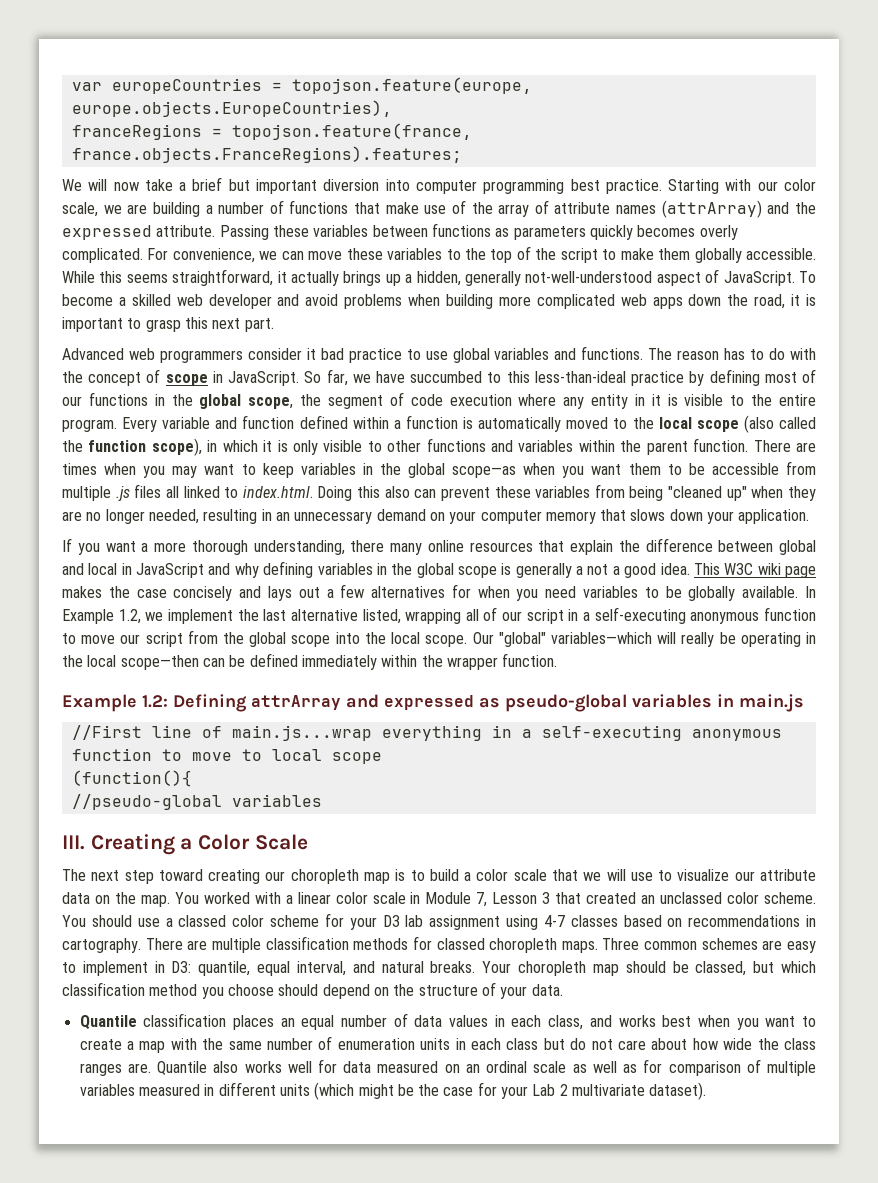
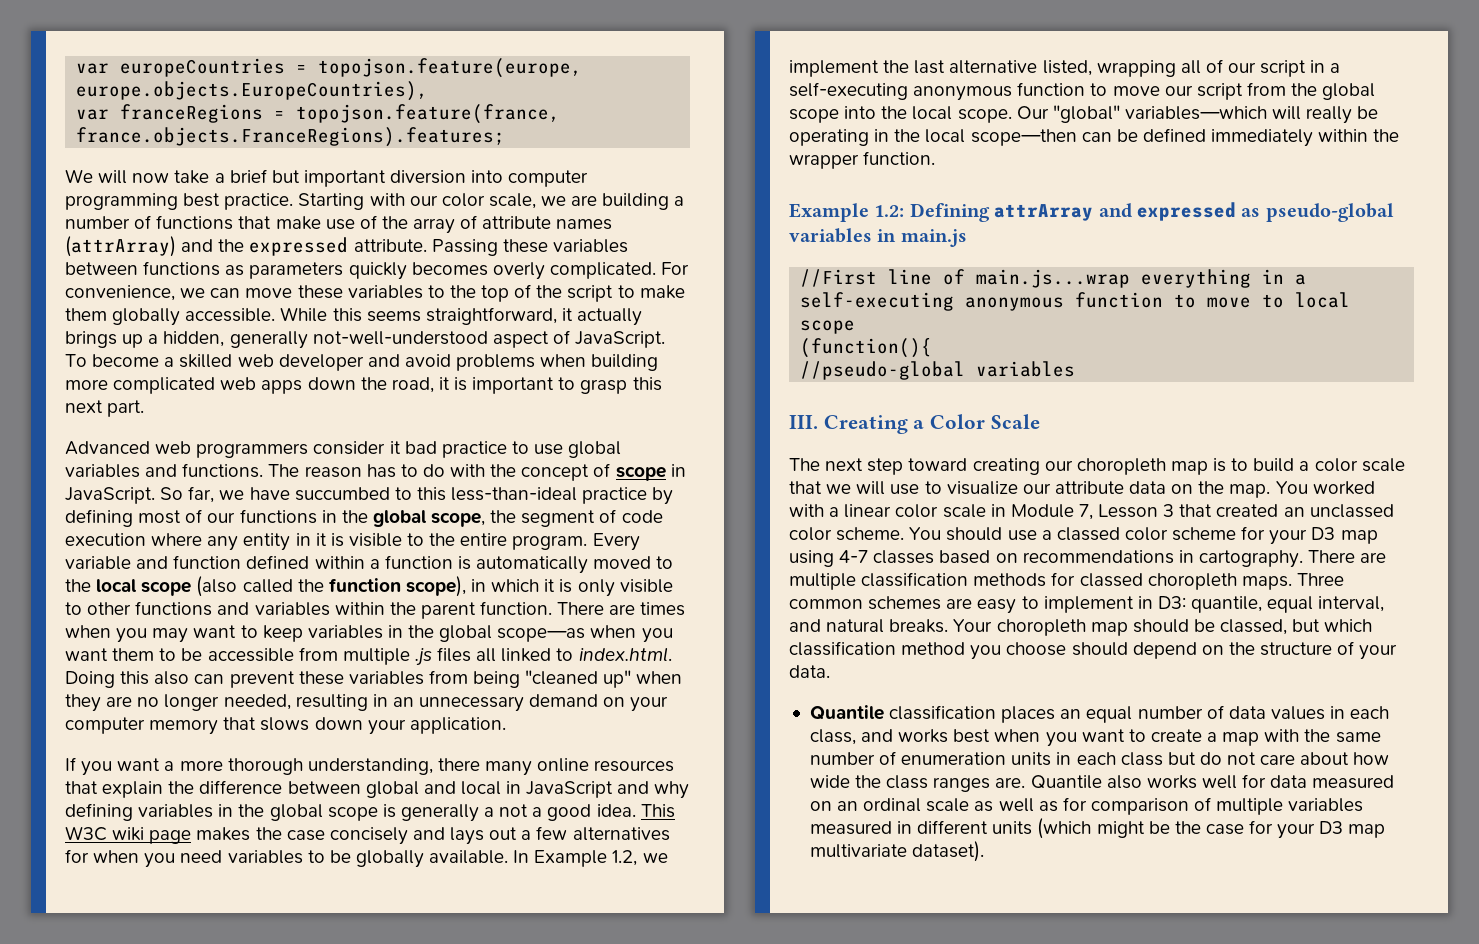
- franceRegions = topojson.feature(france, france.objects.FranceRegions).features;
+ var franceRegions = topojson.feature(france, france.objects.FranceRegions).features;
- You should use a classed color scheme for your D3 lab assignment using 4-7 classes based on recommendations in cartography.
+ You should use a classed color scheme for your D3 map using 4-7 classes based on recommendations in cartography.
- Quantile also works well for data measured on an ordinal scale as well as for comparison of multiple variables measured in different units (which might be the case for your Lab 2 multivariate dataset).
+ Quantile also works well for data measured on an ordinal scale as well as for comparison of multiple variables measured in different units (which might be the case for your D3 map multivariate dataset).

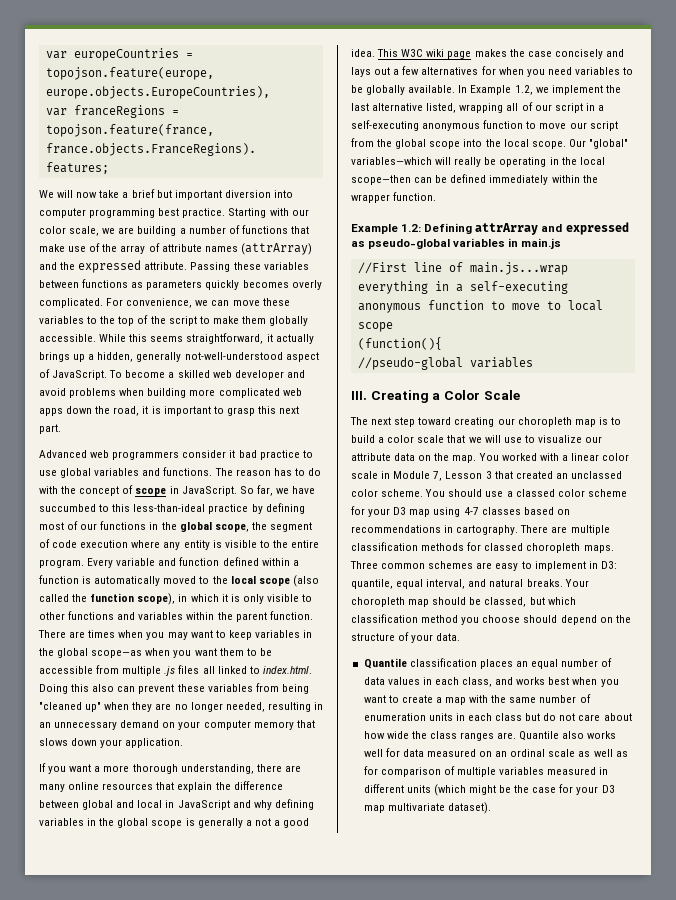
- So far, we have succumbed to this less-than-ideal practice by defining most of our functions in the global scope, the segment of code execution where any entity in it is visible to the entire program.
+ So far, we have succumbed to this less-than-ideal practice by defining most of our functions in the global scope, the segment of code execution where any entity is visible to the entire program.
- If you want a more thorough understanding, there many online resources that explain the difference between global and local in JavaScript and why defining variables in the global scope is generally a not a good idea.
+ If you want a more thorough understanding, there are many online resources that explain the difference between global and local in JavaScript and why defining variables in the global scope is generally a not a good idea.

